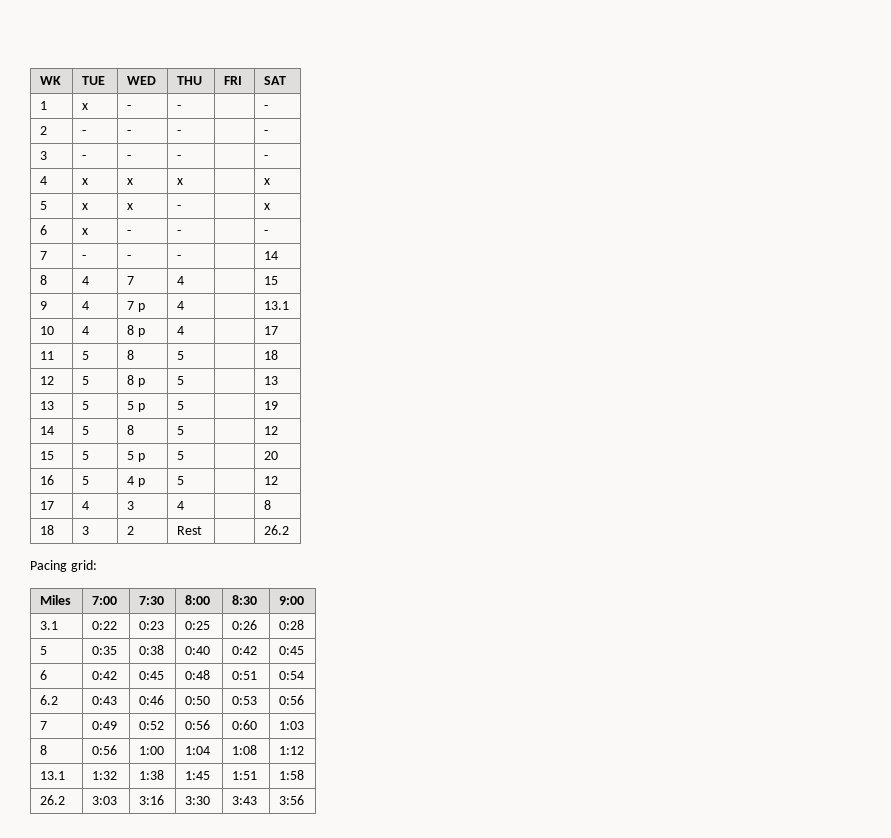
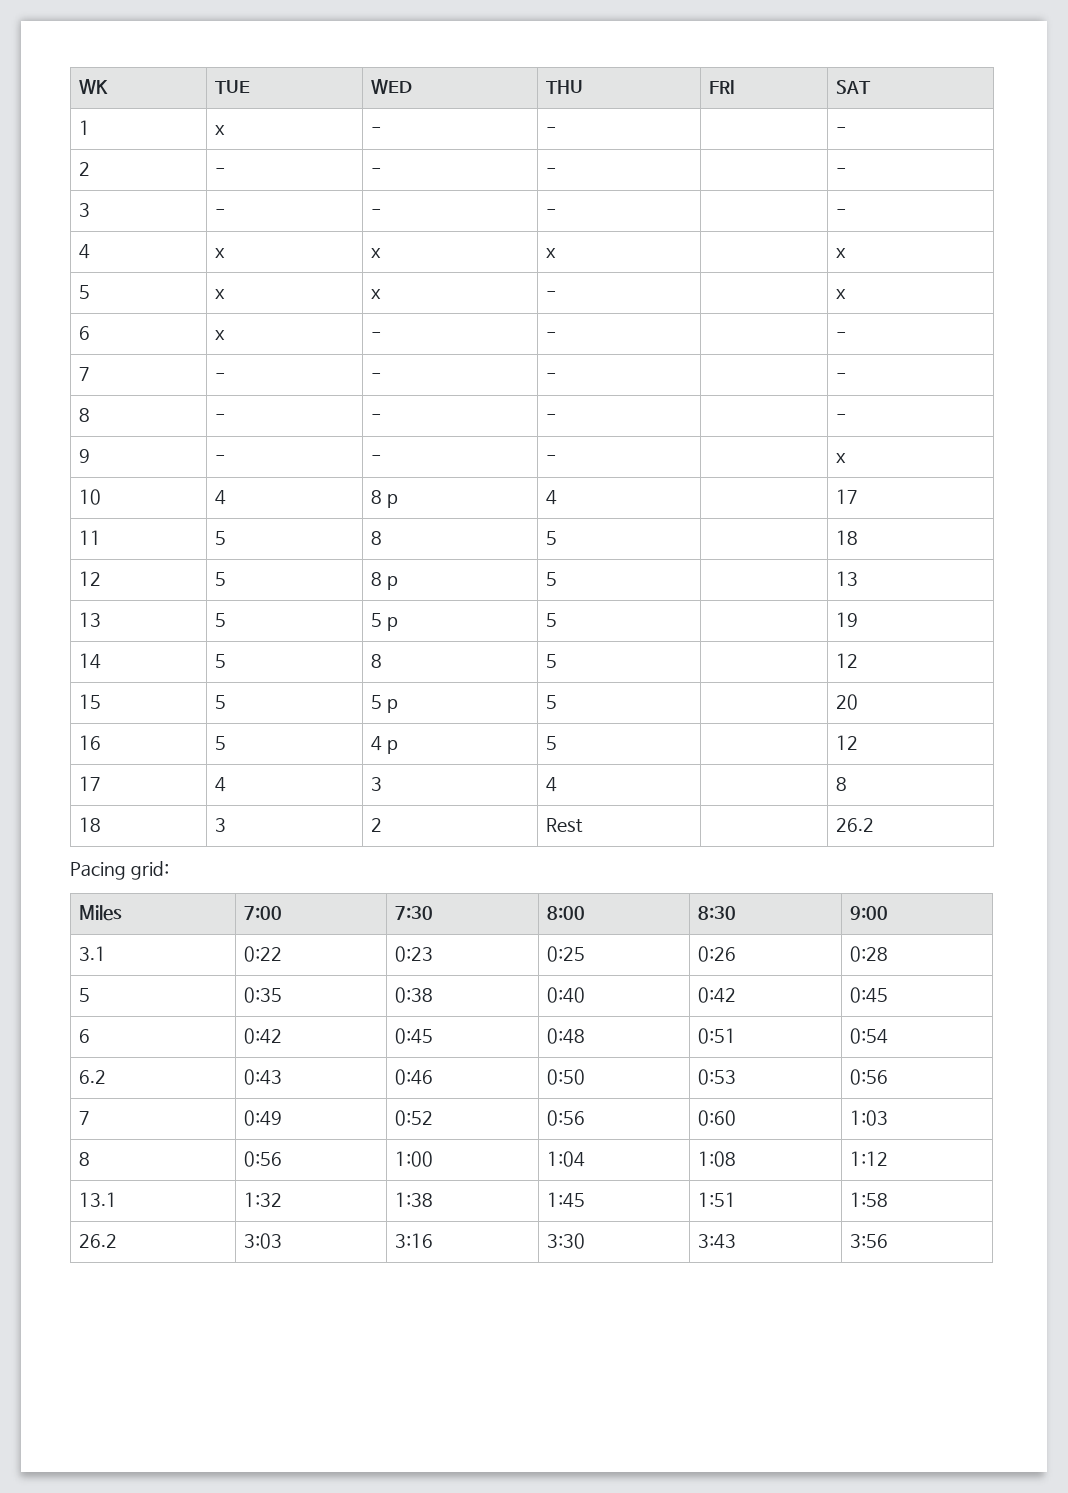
- 7 | - | - | - | | 14
- 8 | 4 | 7 | 4 | | 15
- 9 | 4 | 7 p | 4 | | 13.1
+ 7 | - | - | - | | -
+ 8 | - | - | - | | -
+ 9 | - | - | - | | x

